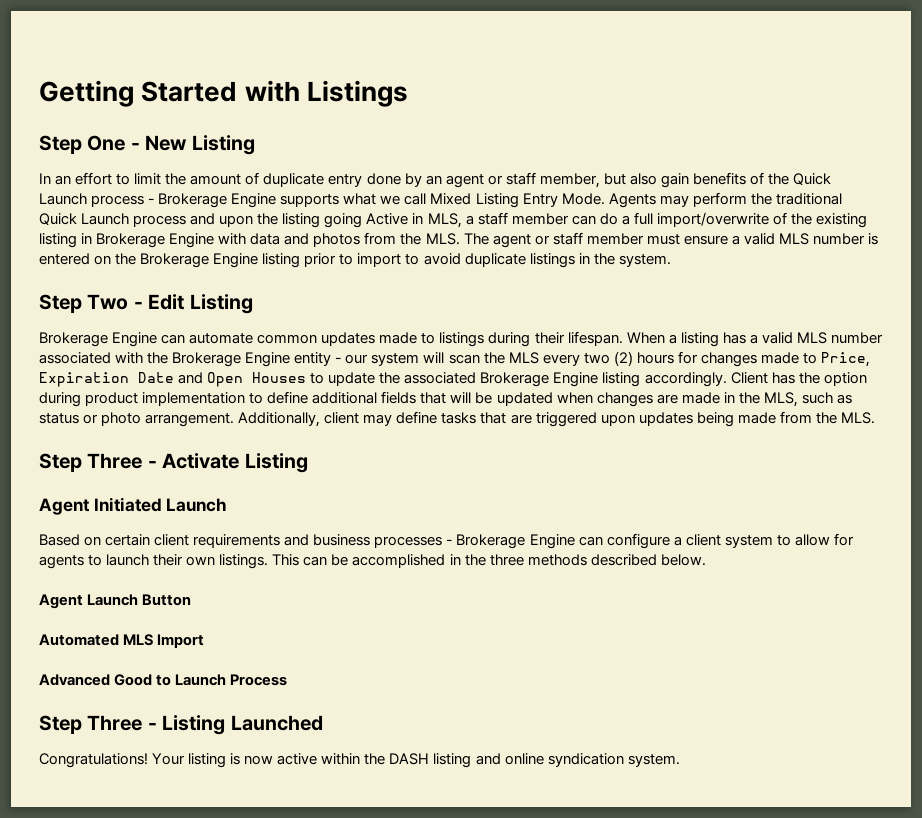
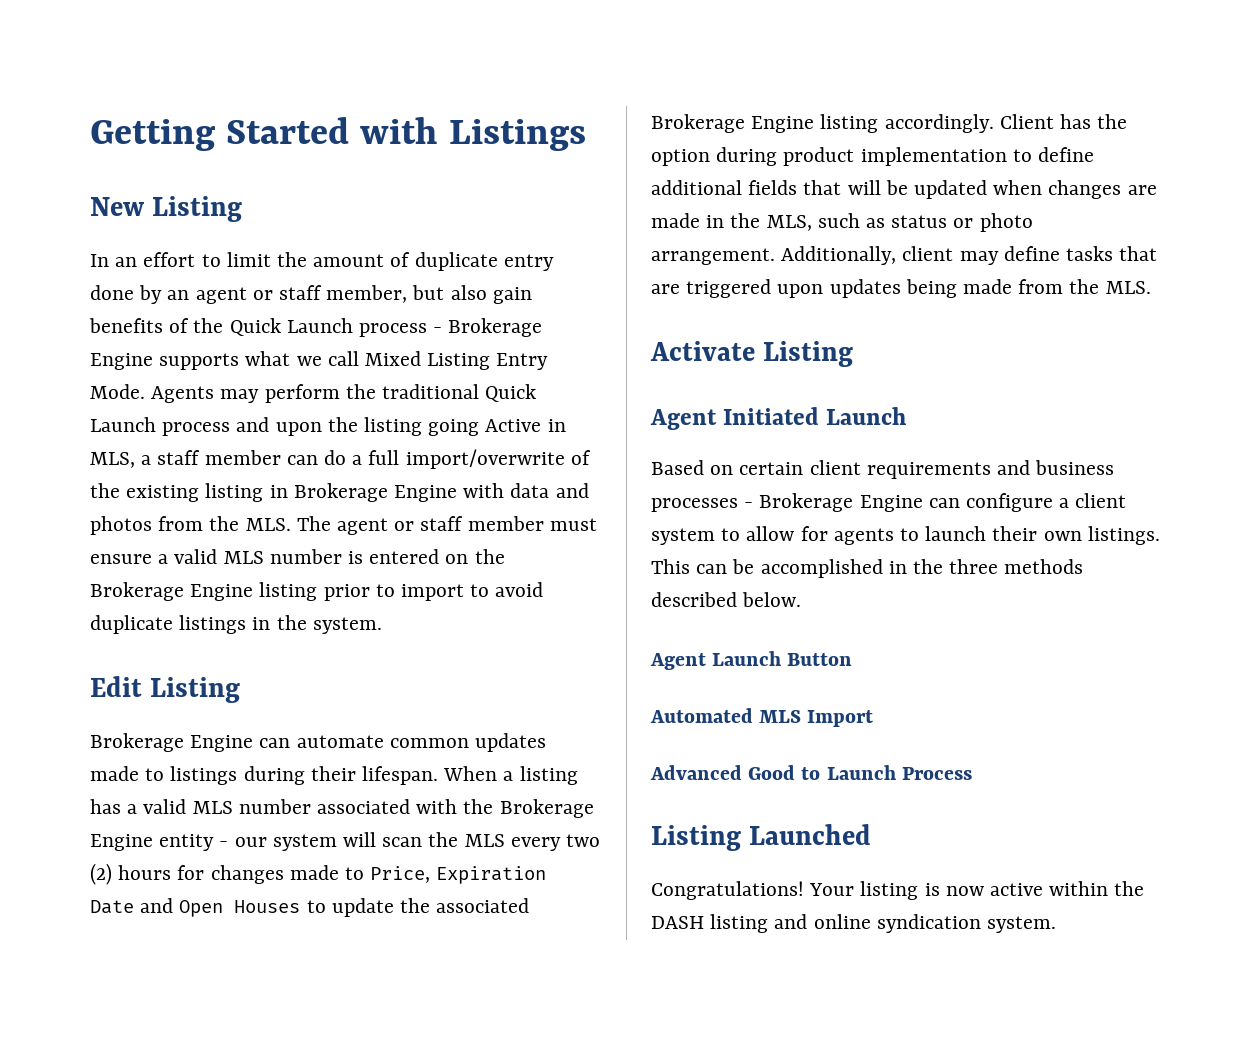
- Step One - New Listing
+ New Listing
- Step Two - Edit Listing
+ Edit Listing
- Step Three - Activate Listing
+ Activate Listing
- Step Three - Listing Launched
+ Listing Launched

